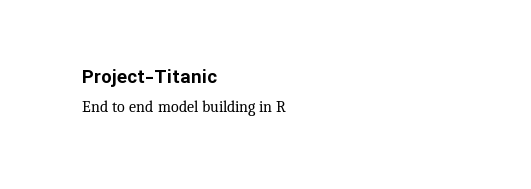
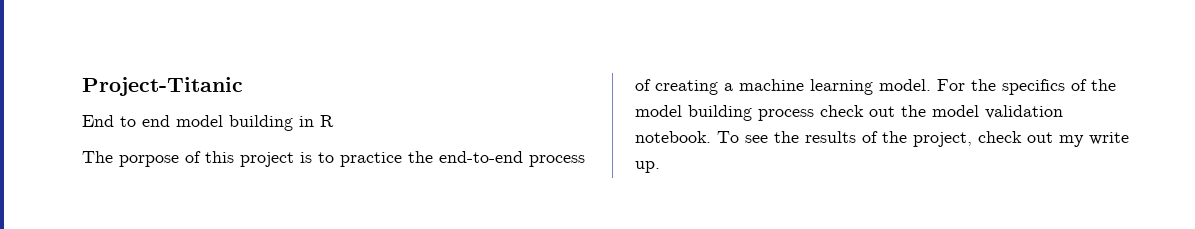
+ The porpose of this project is to practice the end-to-end process of creating a machine learning model. For the specifics of the model building process check out the model validation notebook. To see the results of the project, check out my write up.

